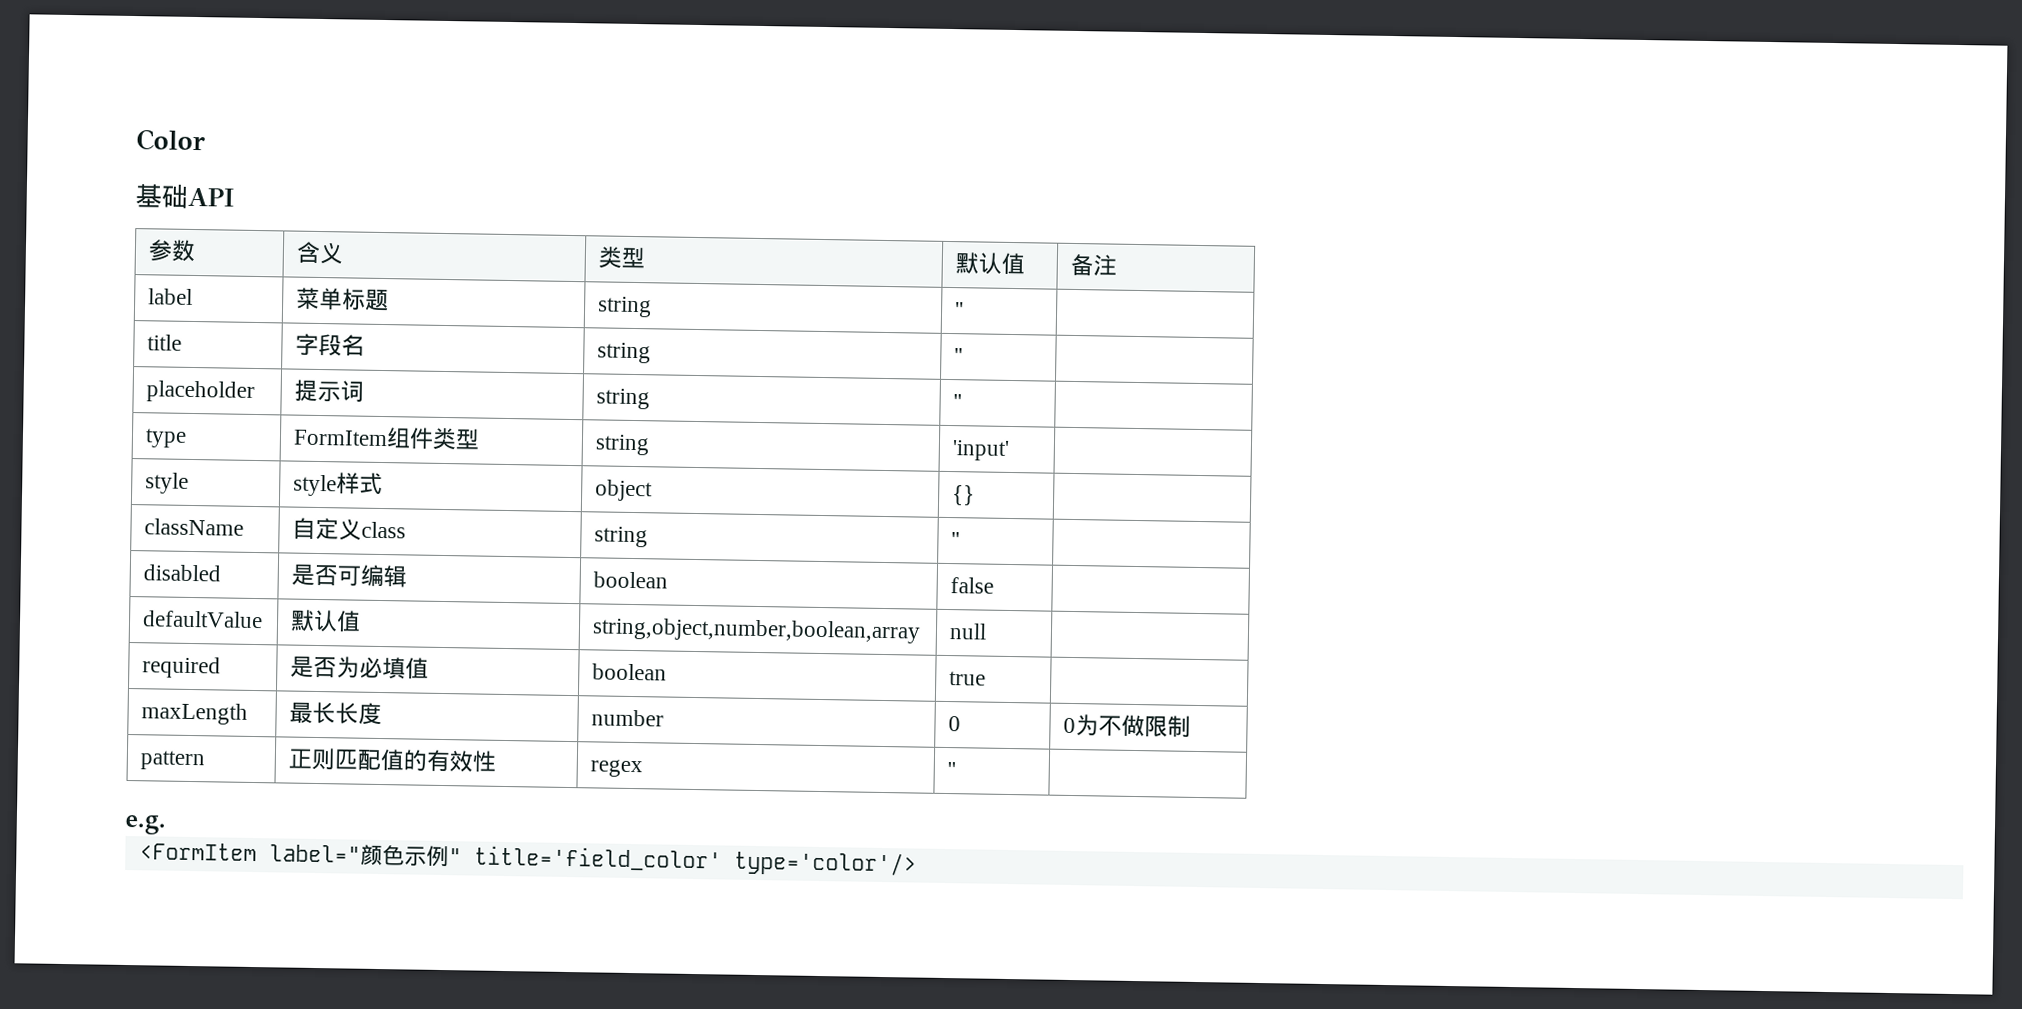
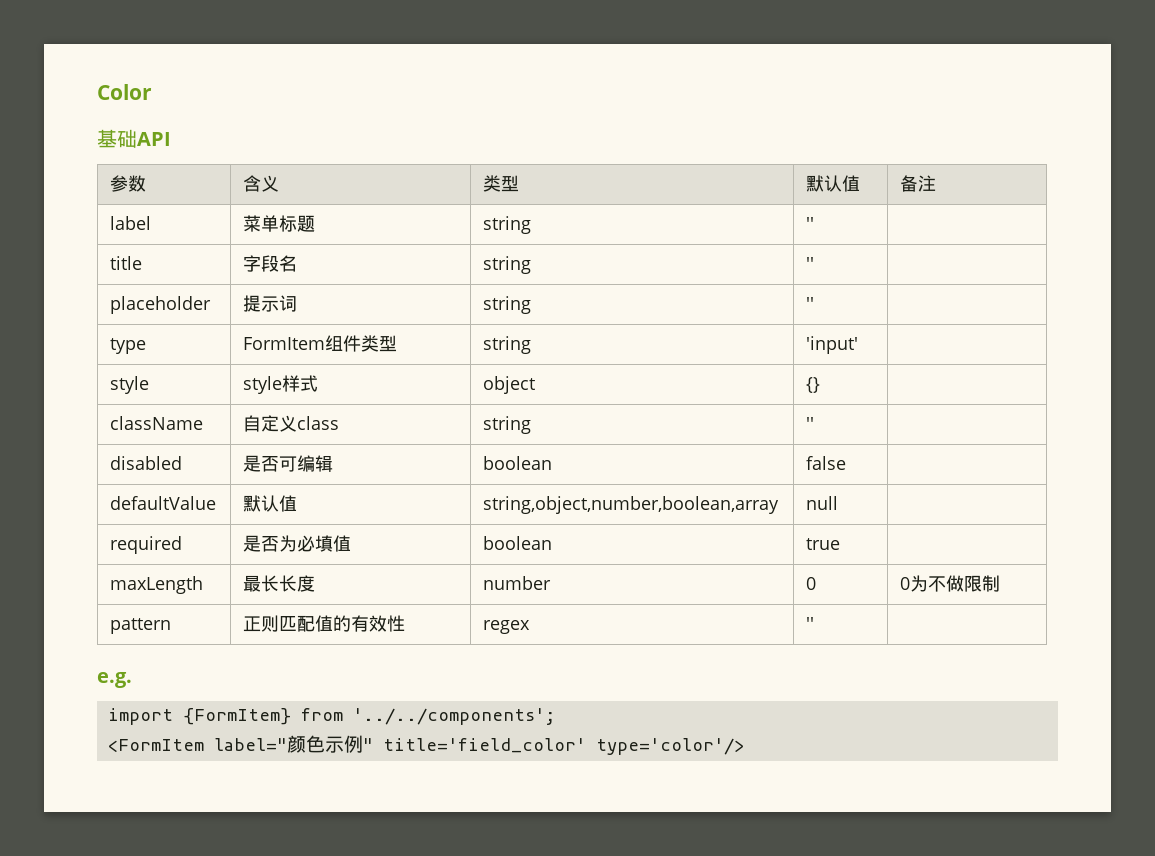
+ import {FormItem} from '../../components';

